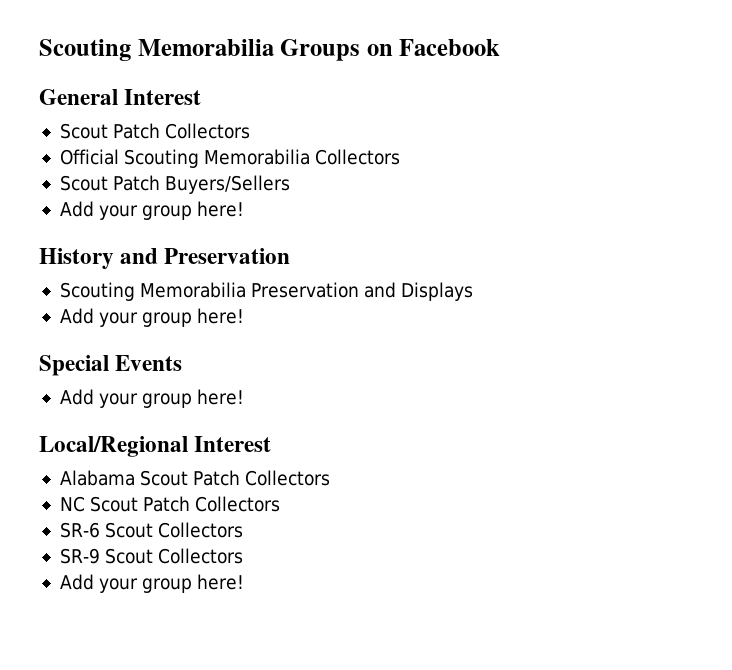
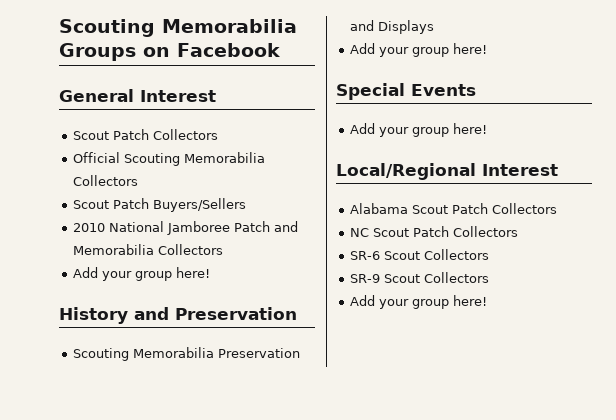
+ 2010 National Jamboree Patch and Memorabilia Collectors

